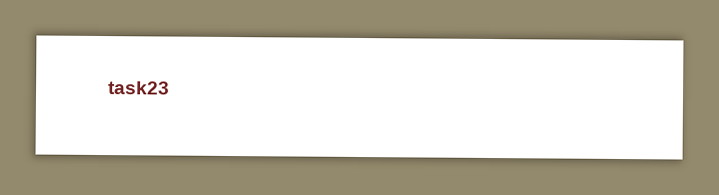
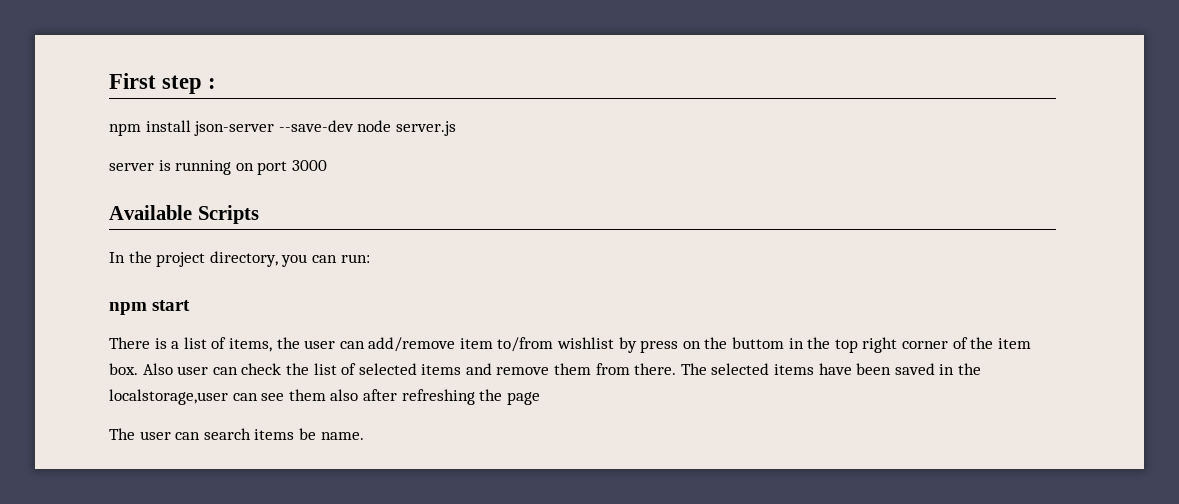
- task23
+ First step :
+ npm install json-server --save-dev node server.js
+ server is running on port 3000
+ Available Scripts
+ In the project directory, you can run:
+ npm start
+ There is a list of items, the user can add/remove item to/from wishlist by press on the buttom in the top right corner of the item box. Also user can check the list of selected items and remove them from there. The selected items have been saved in the localstorage,user can see them also after refreshing the page
+ The user can search items be name.

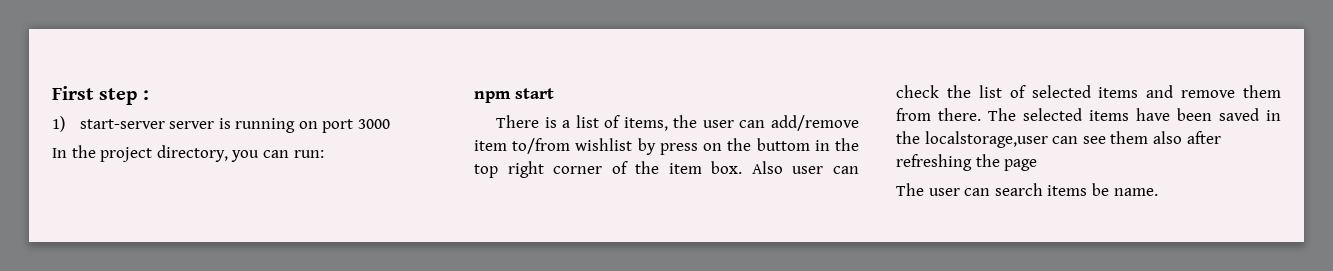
- npm install json-server --save-dev node server.js
- server is running on port 3000
+ 1) start-server server is running on port 3000
- Available Scripts

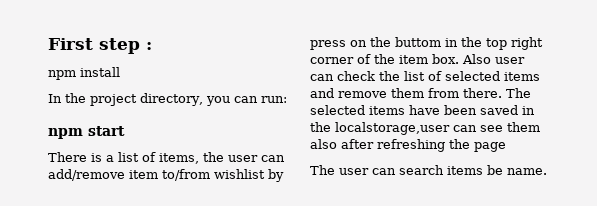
- 1) start-server server is running on port 3000
+ npm install

